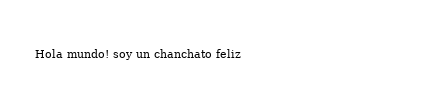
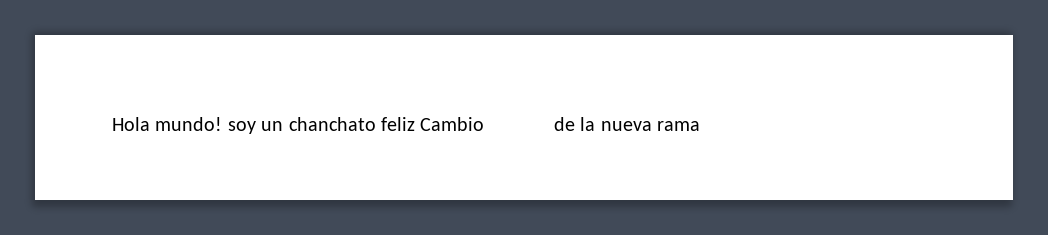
- Hola mundo! soy un chanchato feliz
+ Hola mundo! soy un chanchato feliz Cambio de la nueva rama

